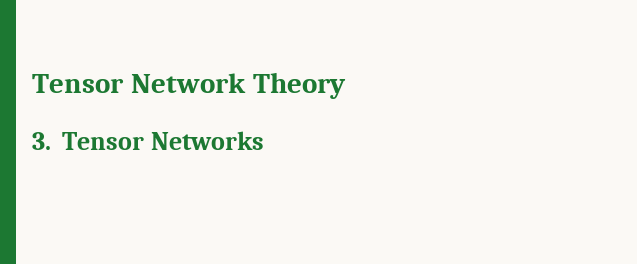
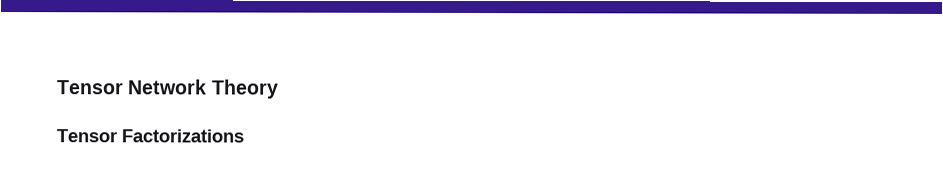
- 3. Tensor Networks
+ Tensor Factorizations

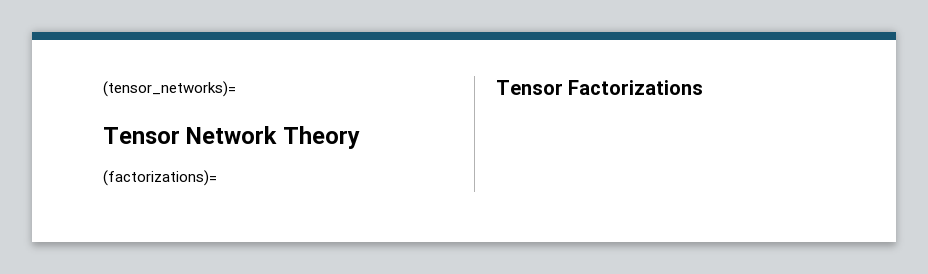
+ (tensor_networks)=
+ (factorizations)=

